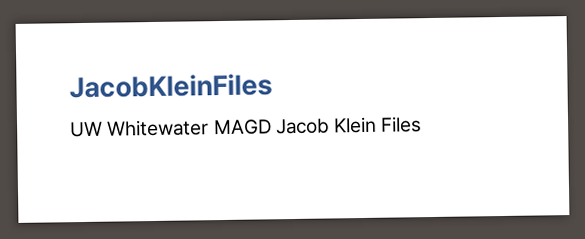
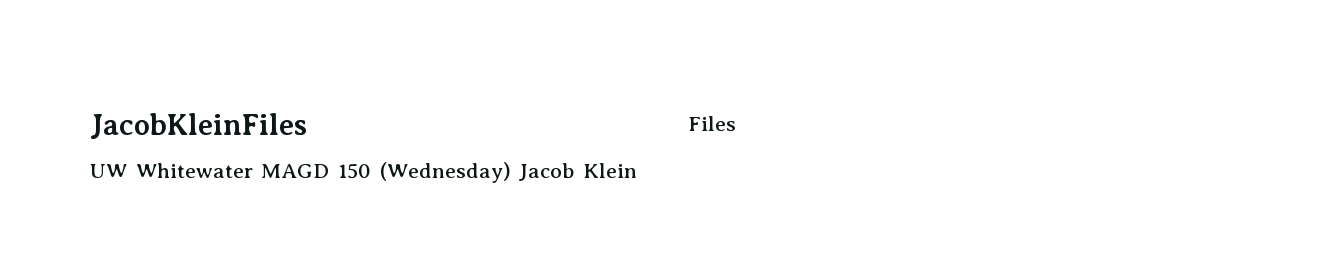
- UW Whitewater MAGD Jacob Klein Files
+ UW Whitewater MAGD 150 (Wednesday) Jacob Klein Files

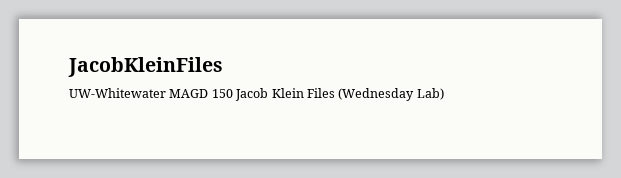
- UW Whitewater MAGD 150 (Wednesday) Jacob Klein Files
+ UW-Whitewater MAGD 150 Jacob Klein Files (Wednesday Lab)

